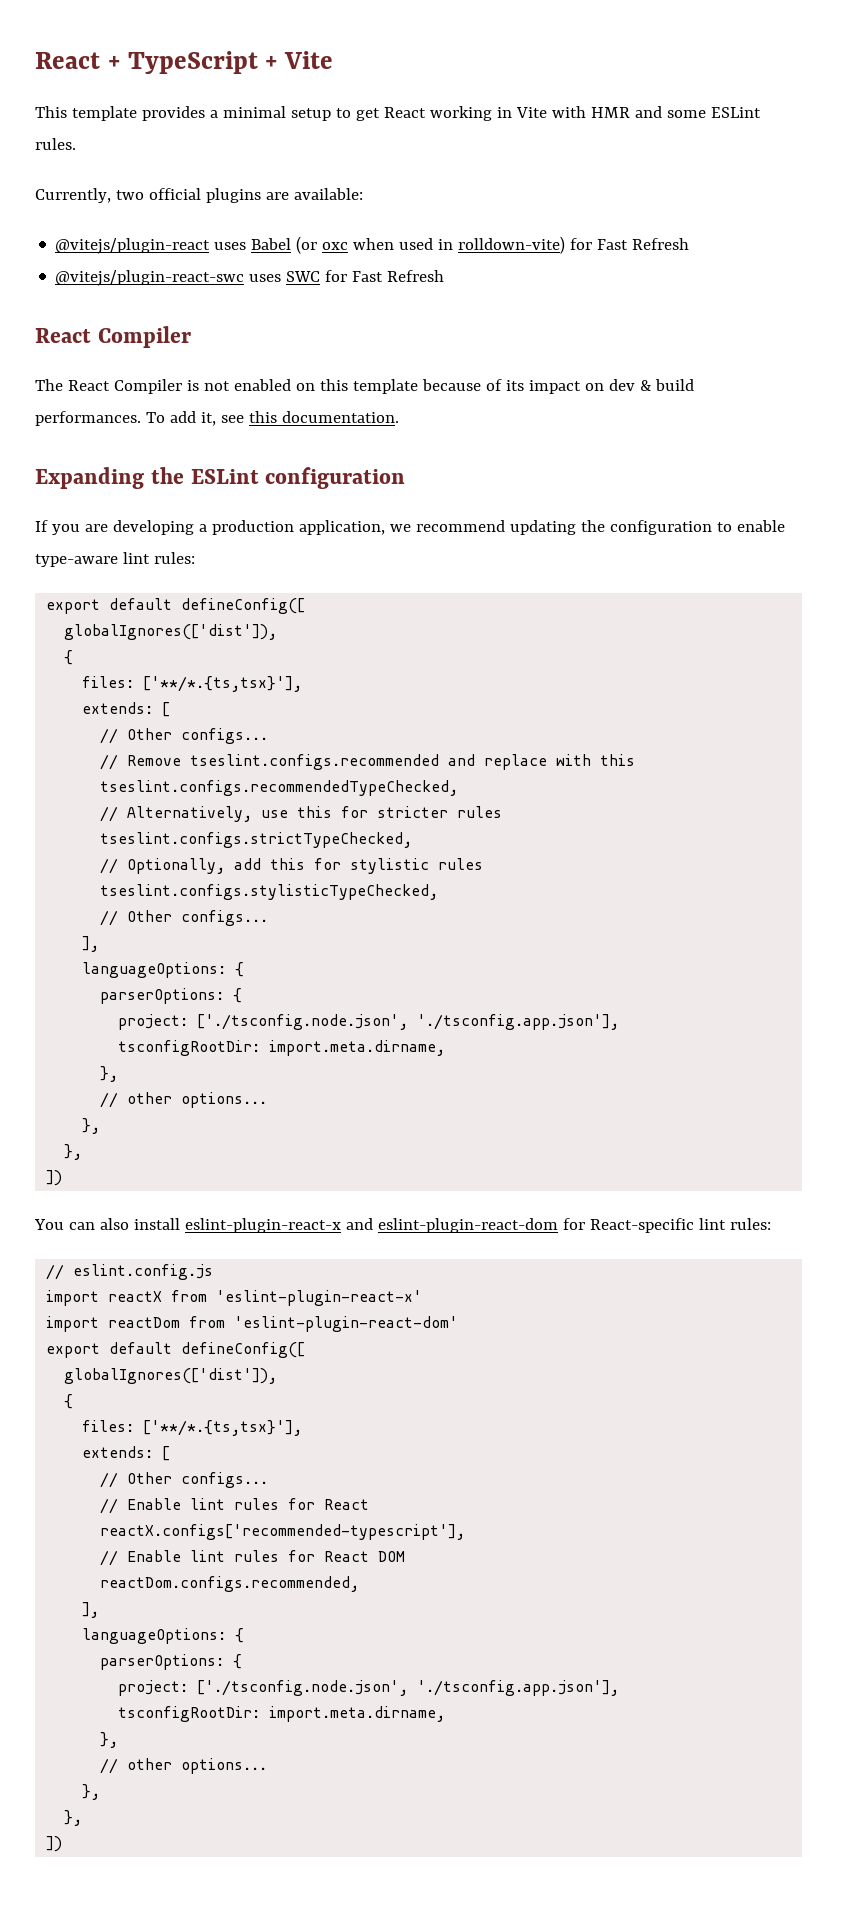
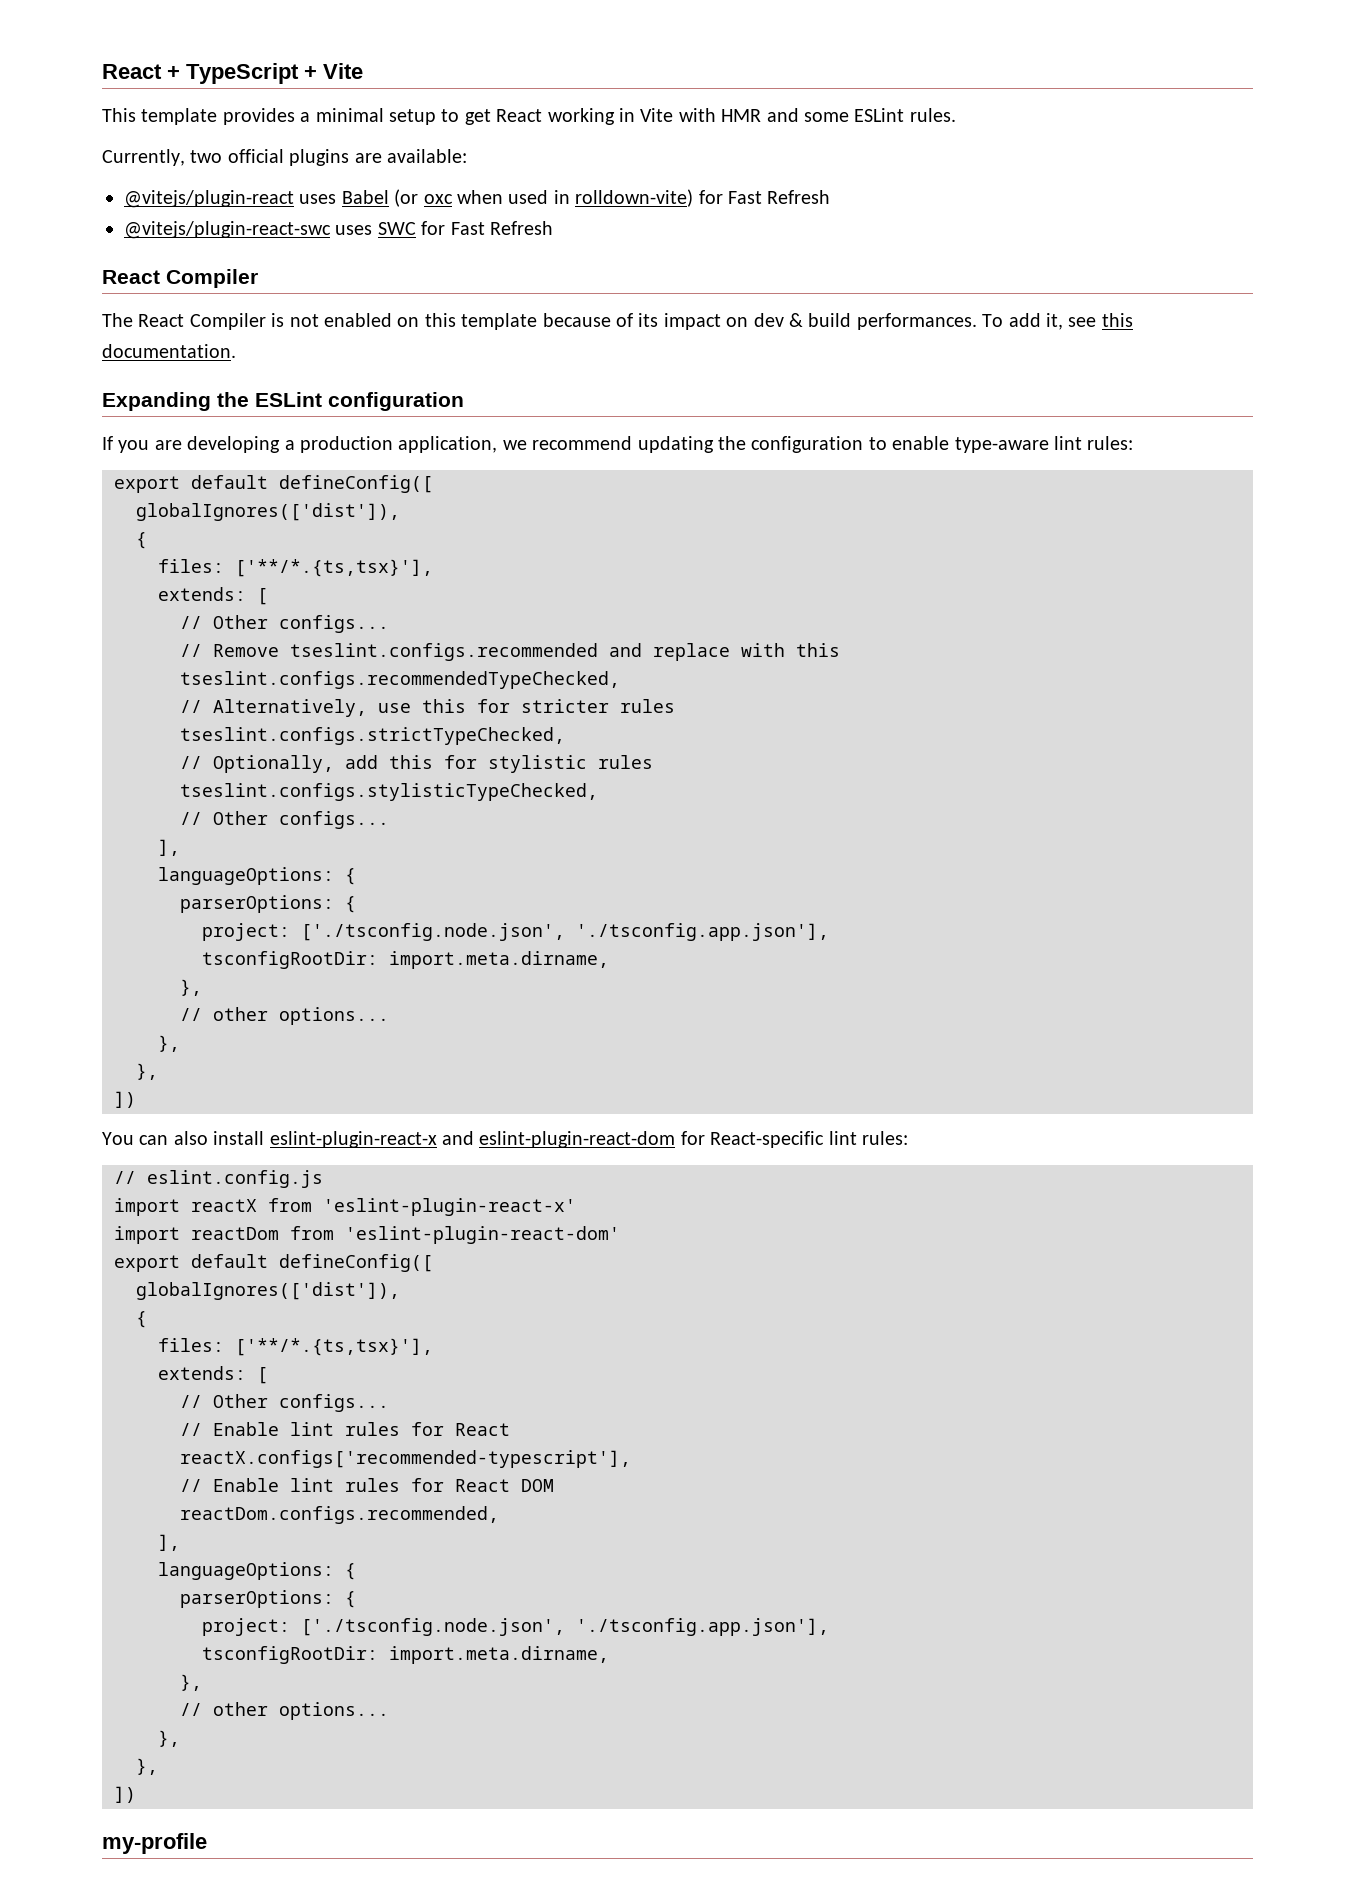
+ my-profile

